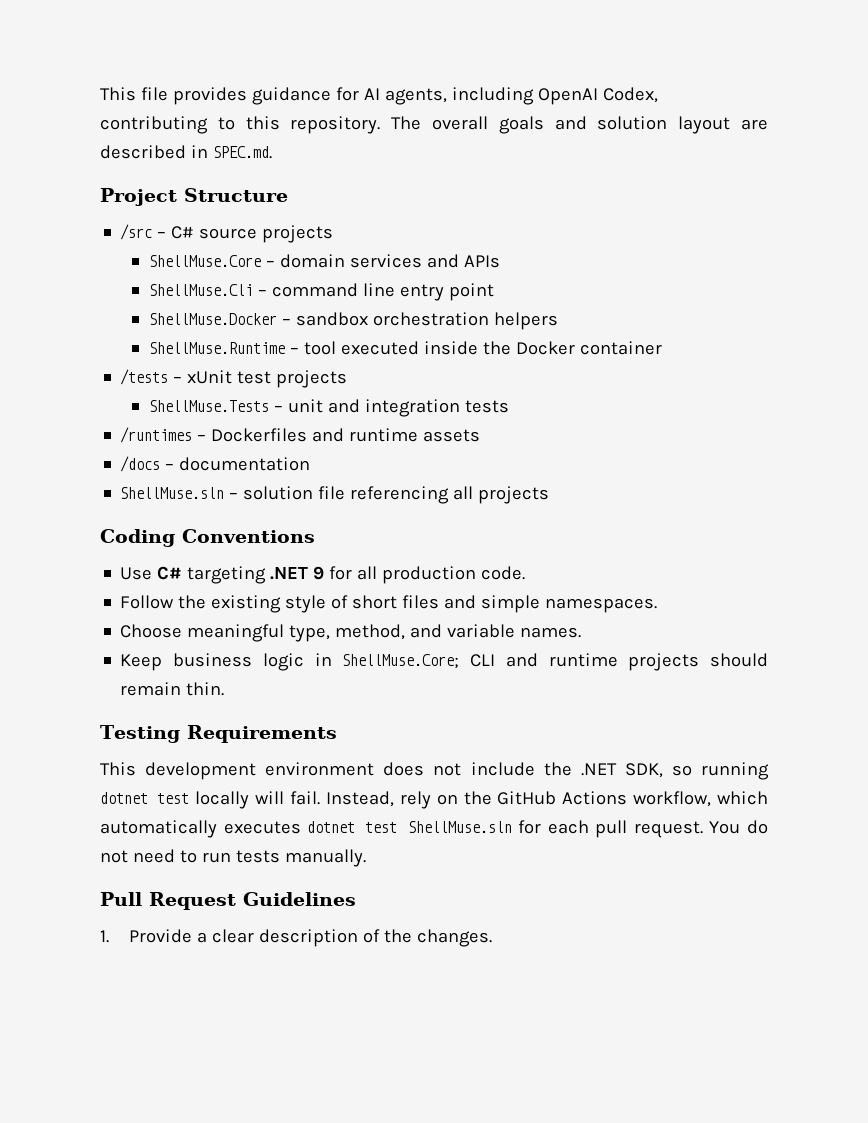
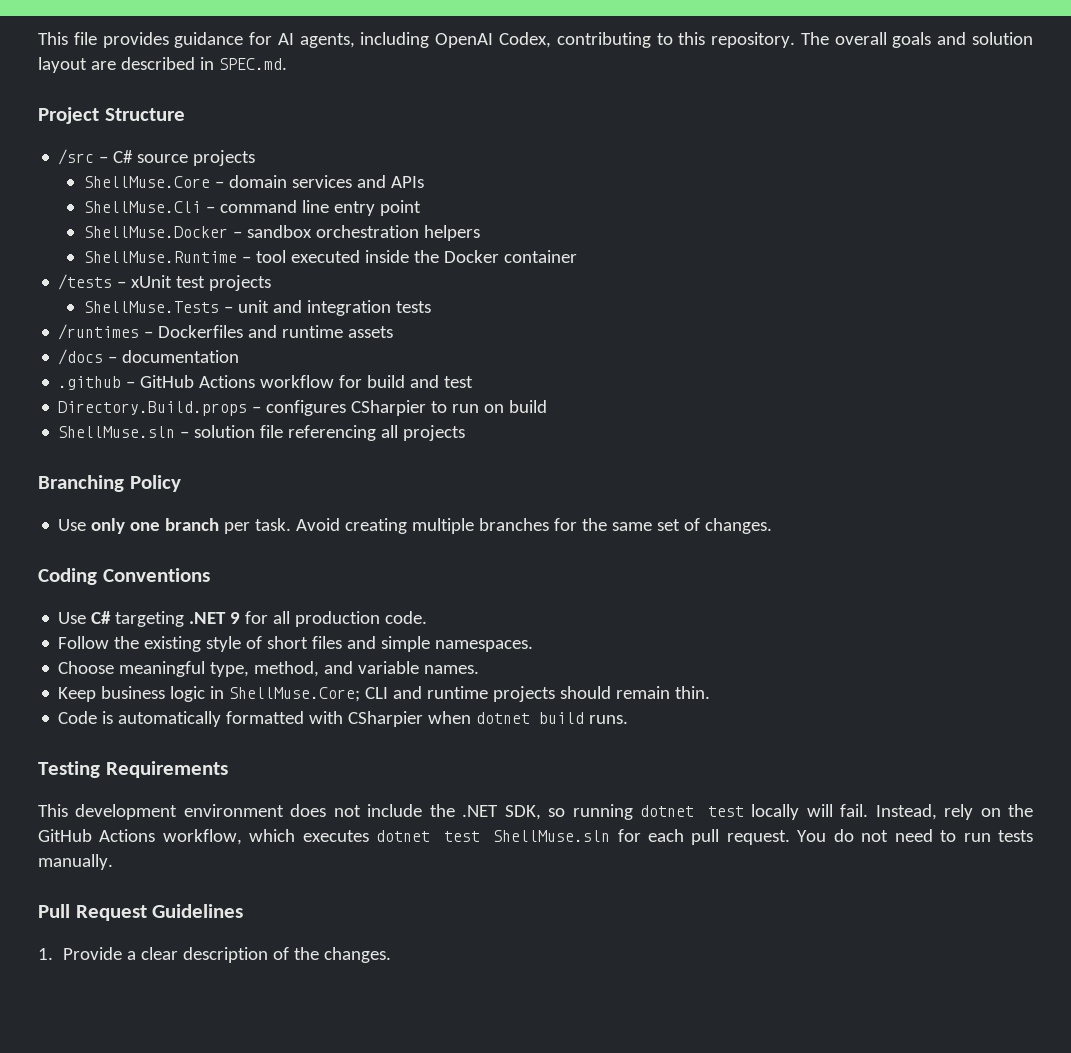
+ .github – GitHub Actions workflow for build and test
+ Directory.Build.props – configures CSharpier to run on build
+ Branching Policy
+ Use only one branch per task. Avoid creating multiple branches for the same set of changes.
+ Code is automatically formatted with CSharpier when dotnet build runs.
- Instead, rely on the GitHub Actions workflow, which automatically executes dotnet test ShellMuse.sln for each pull request.
+ Instead, rely on the GitHub Actions workflow, which executes dotnet test ShellMuse.sln for each pull request.

